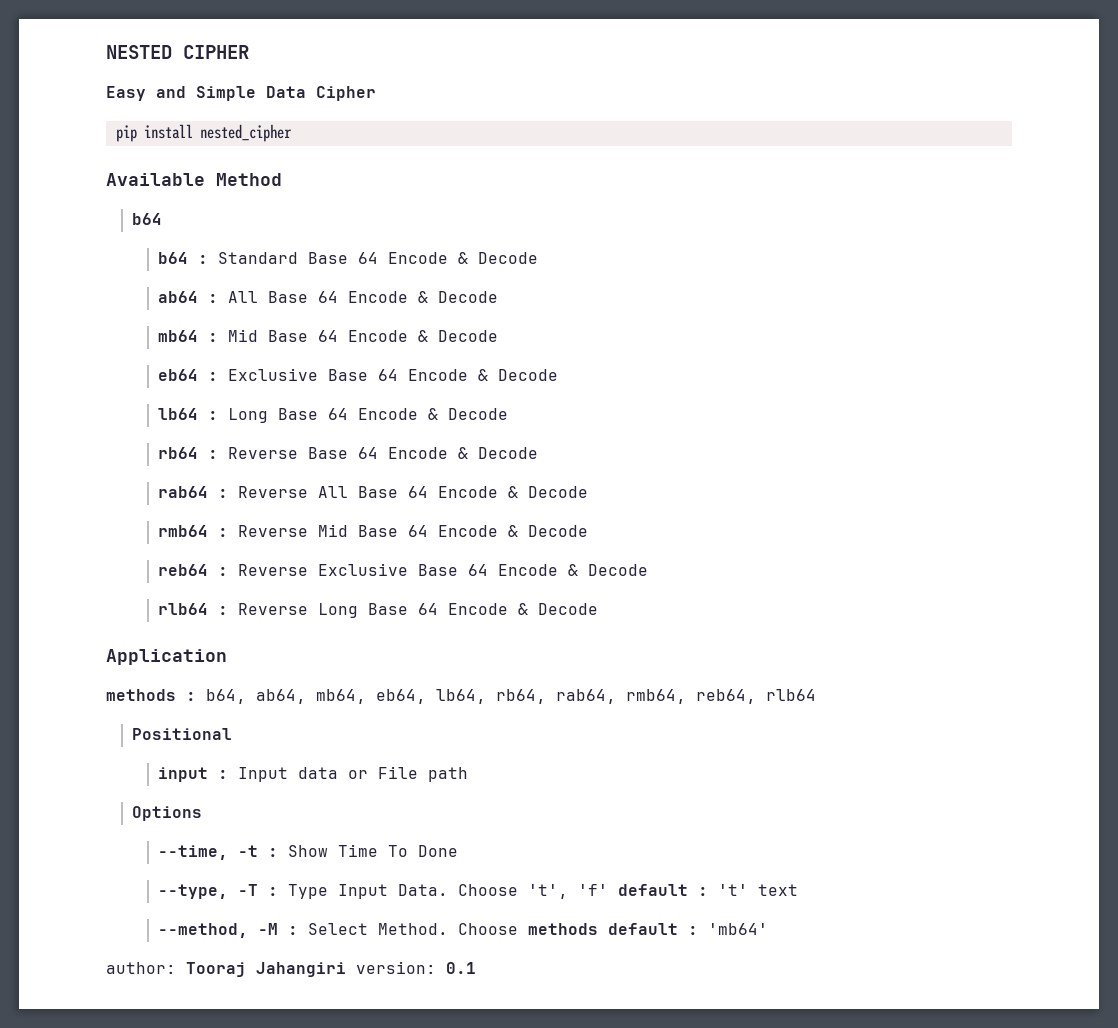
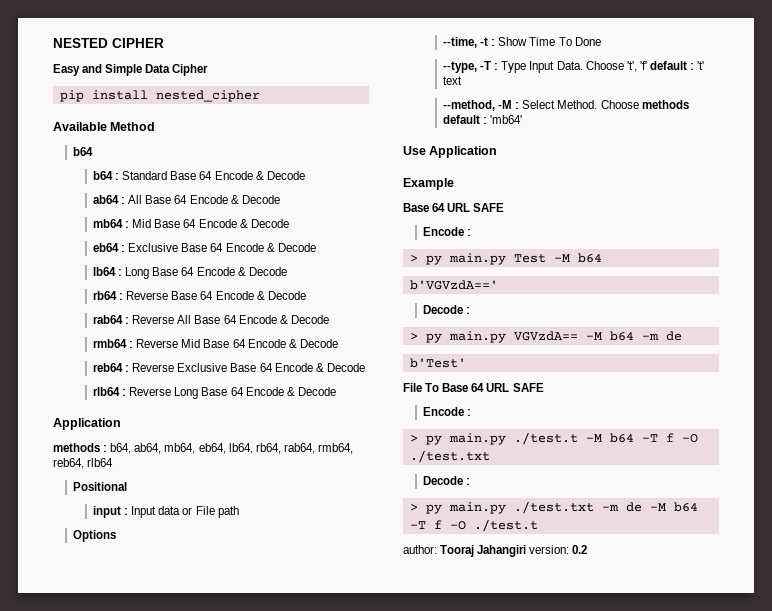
+ Use Application
+ Example
+ Base 64 URL SAFE
+ Encode :
+ > py main.py Test -M b64
+ b'VGVzdA=='
+ Decode :
+ > py main.py VGVzdA== -M b64 -m de
+ b'Test'
+ File To Base 64 URL SAFE
+ Encode :
+ > py main.py ./test.t -M b64 -T f -O ./test.txt
+ Decode :
+ > py main.py ./test.txt -m de -M b64 -T f -O ./test.t
- author: Tooraj Jahangiri version: 0.1
+ author: Tooraj Jahangiri version: 0.2

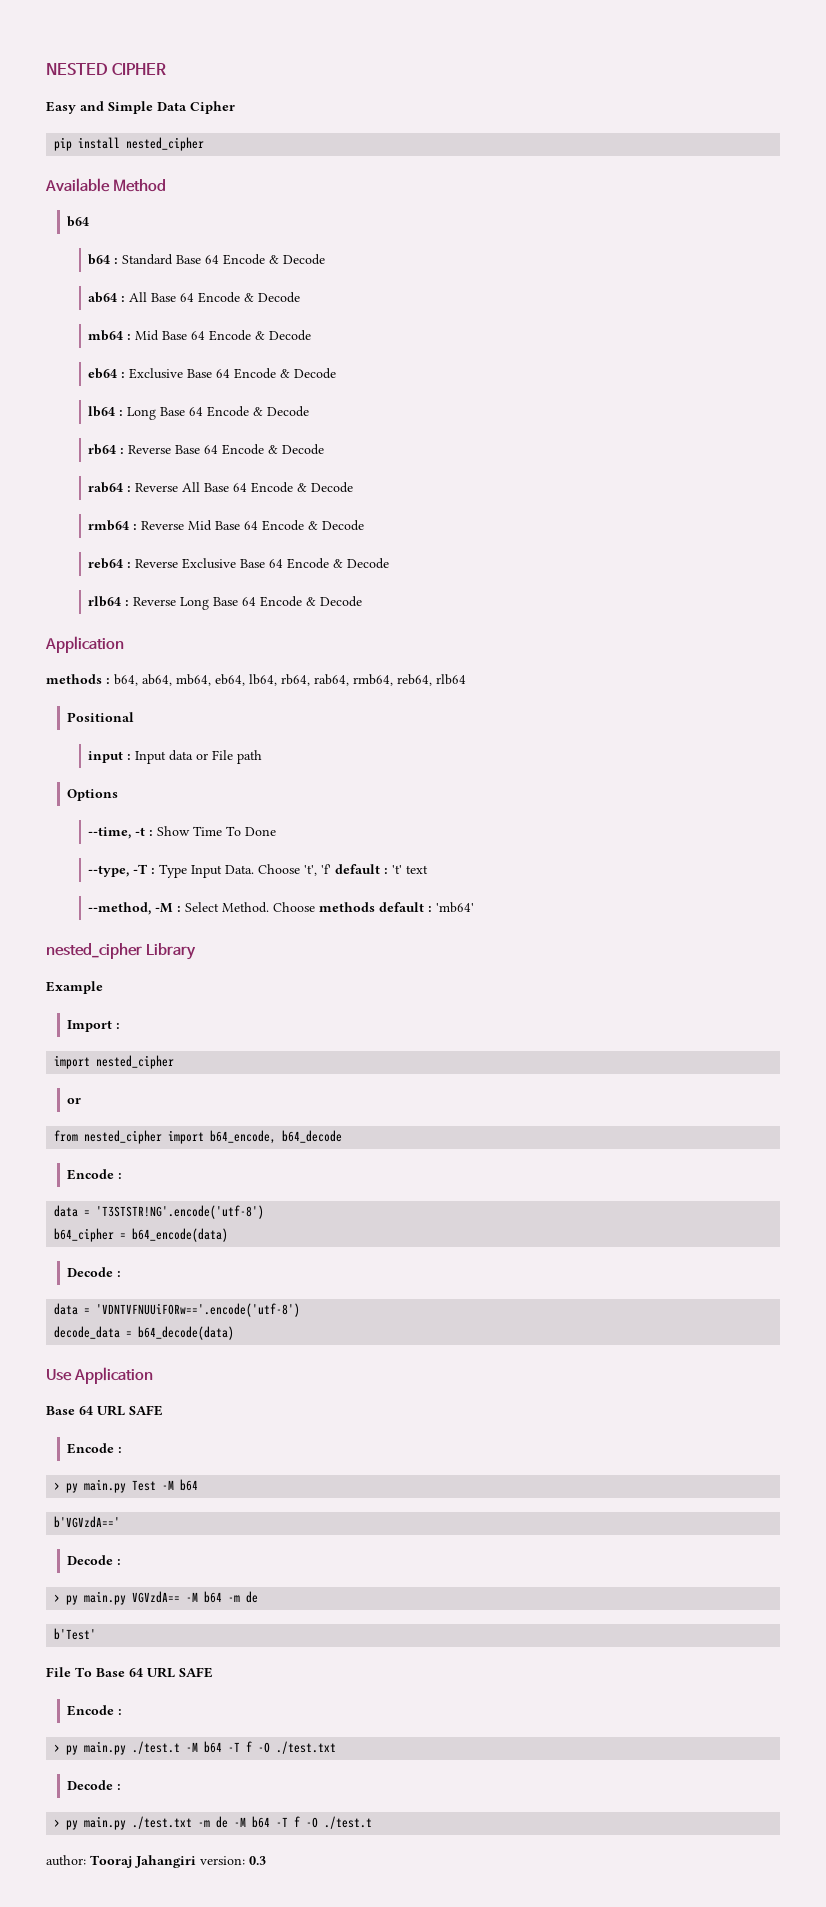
+ nested_cipher Library
+ Example
+ Import :
+ import nested_cipher
+ or
+ from nested_cipher import b64_encode, b64_decode
+ Encode :
+ data = 'T3STSTR!NG'.encode('utf-8')
+ b64_cipher = b64_encode(data)
+ Decode :
+ data = 'VDNTVFNUUiFORw=='.encode('utf-8')
+ decode_data = b64_decode(data)
- Example
- author: Tooraj Jahangiri version: 0.2
+ author: Tooraj Jahangiri version: 0.3

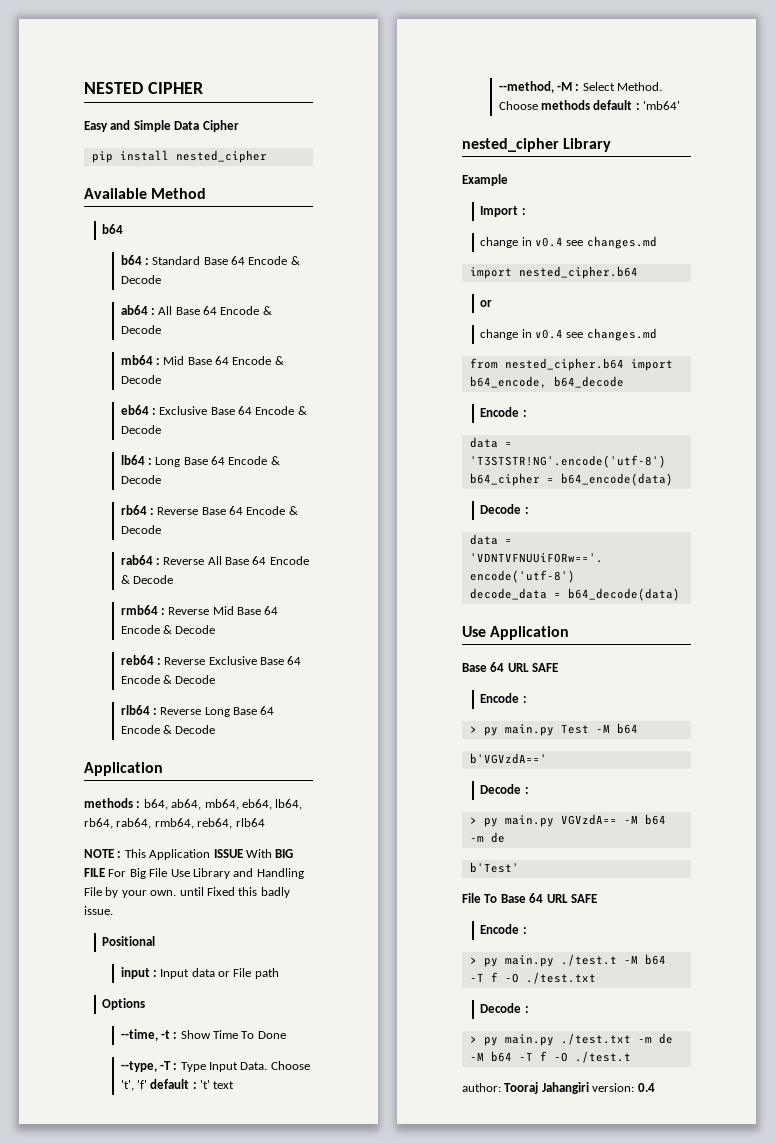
+ NOTE : This Application ISSUE With BIG FILE For Big File Use Library and Handling File by your own. until Fixed this badly issue.
  Import :
- import nested_cipher
+ change in v0.4 see changes.md
+ import nested_cipher.b64
  or
+ change in v0.4 see changes.md
- from nested_cipher import b64_encode, b64_decode
+ from nested_cipher.b64 import b64_encode, b64_decode
- author: Tooraj Jahangiri version: 0.3
+ author: Tooraj Jahangiri version: 0.4

